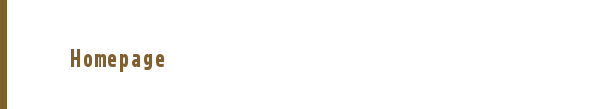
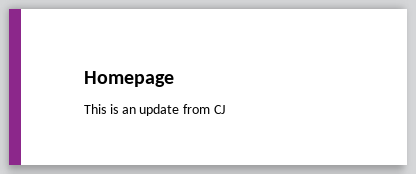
+ This is an update from CJ

